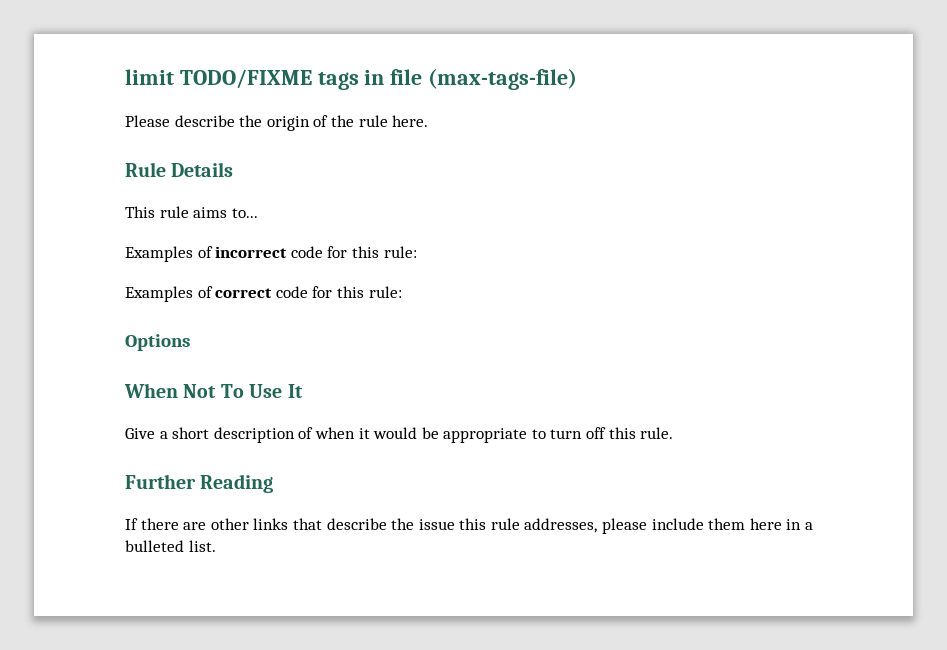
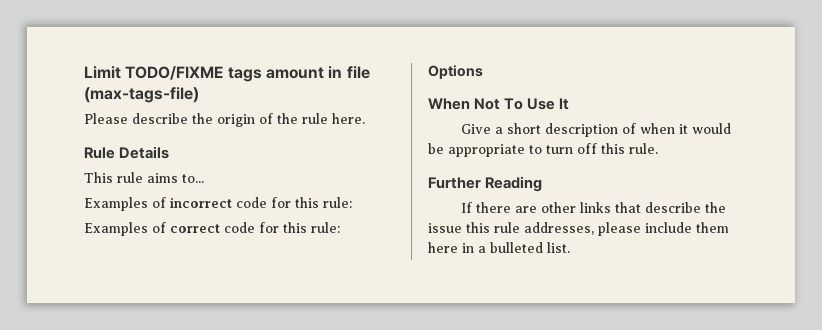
- limit TODO/FIXME tags in file (max-tags-file)
+ Limit TODO/FIXME tags amount in file (max-tags-file)

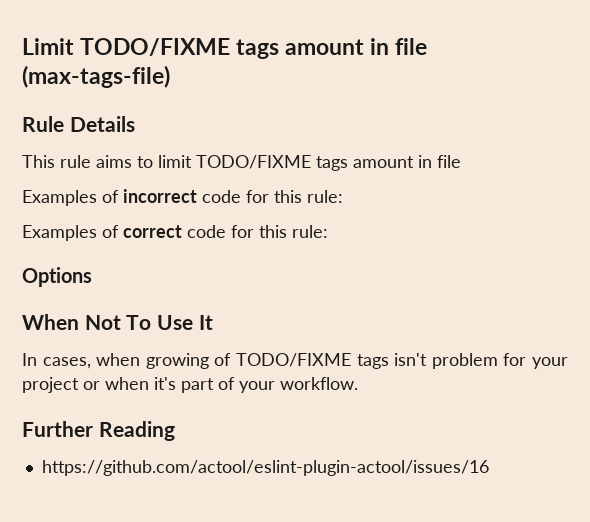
- Please describe the origin of the rule here.
- This rule aims to...
+ This rule aims to limit TODO/FIXME tags amount in file
- Give a short description of when it would be appropriate to turn off this rule.
+ In cases, when growing of TODO/FIXME tags isn't problem for your project or when it's part of your workflow.
  Further Reading
- If there are other links that describe the issue this rule addresses, please include them here in a bulleted list.
+ https://github.com/actool/eslint-plugin-actool/issues/16

